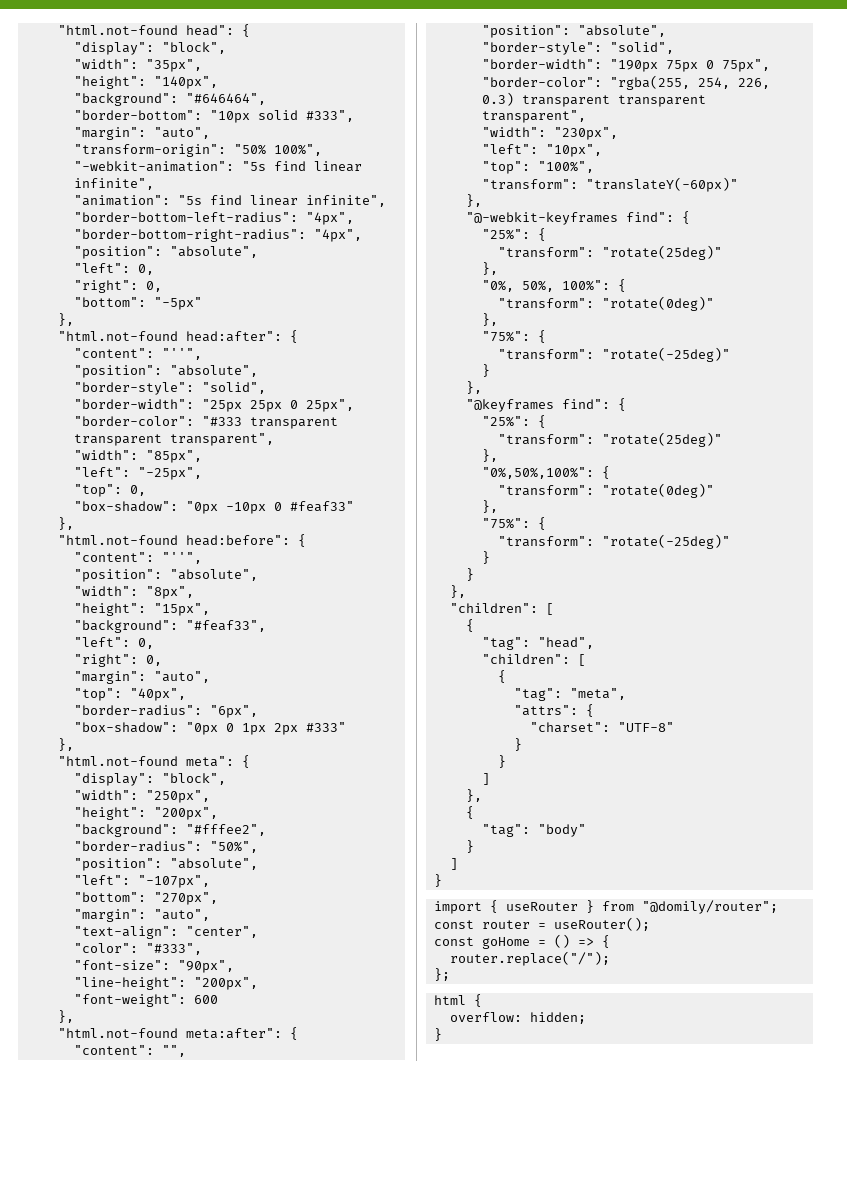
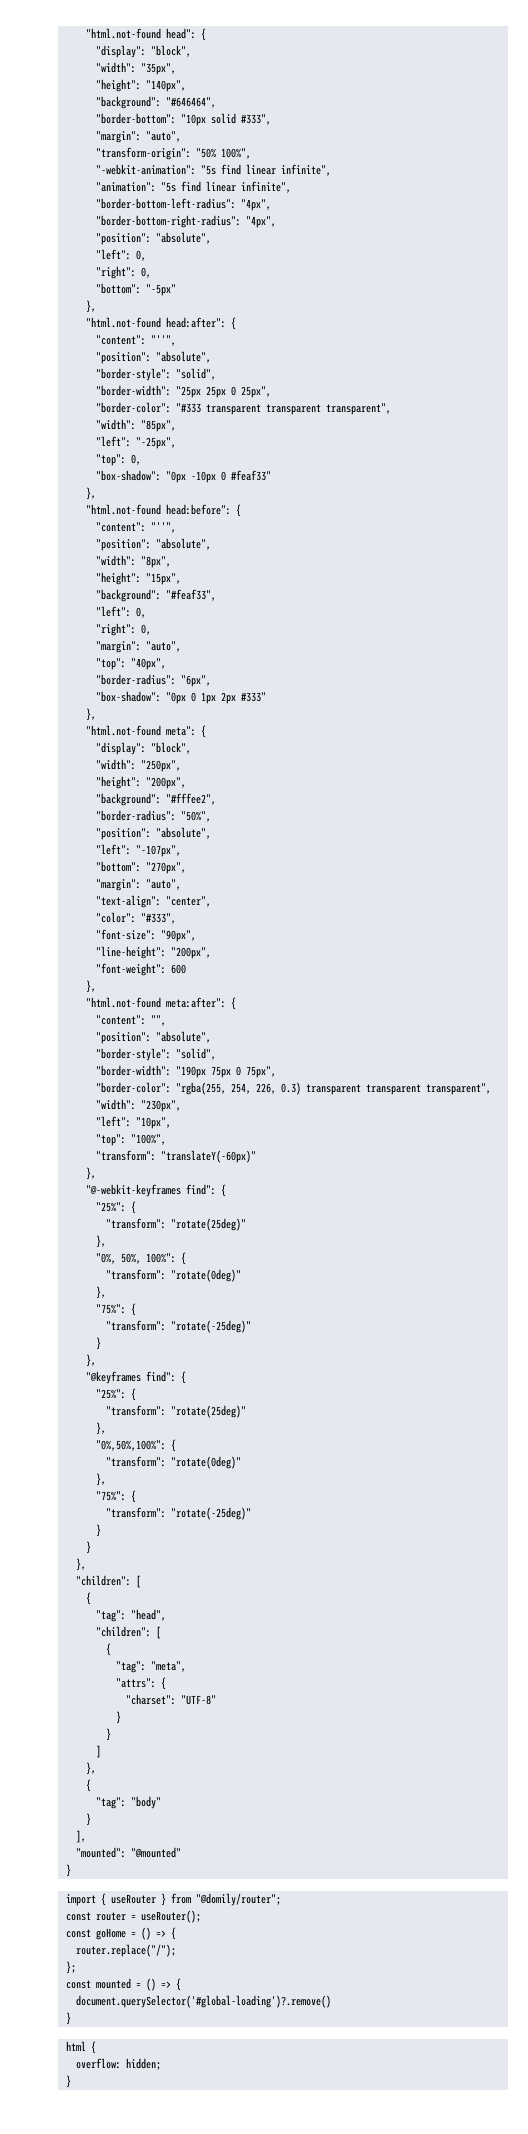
  "tag": "body"
  }
- ]
+ ],
+ "mounted": "@mounted"
+ const mounted = () => {
+ document.querySelector('#global-loading')?.remove()
+ }

